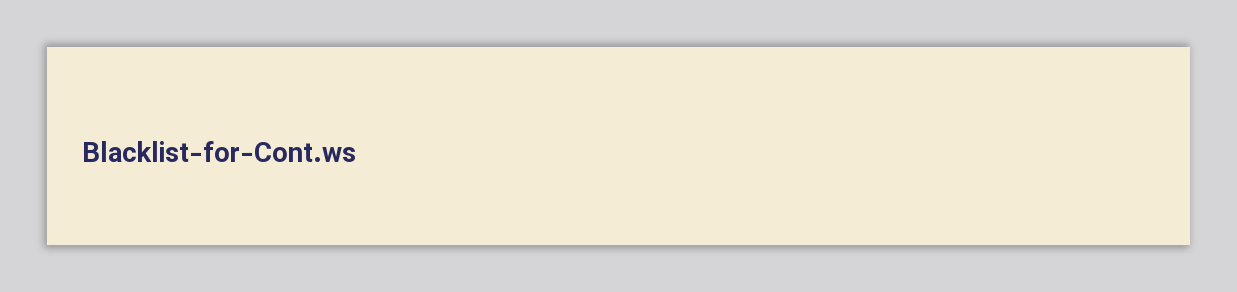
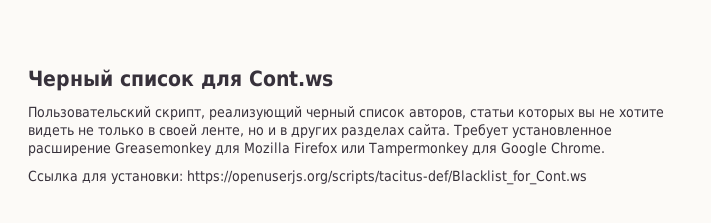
- Blacklist-for-Cont.ws
+ Черный список для Cont.ws
+ Пользовательский скрипт, реализующий черный список авторов, статьи которых вы не хотите видеть не только в своей ленте, но и в других разделах сайта. Требует установленное расширение Greasemonkey для Mozilla Firefox или Tampermonkey для Google Chrome.
+ Ссылка для установки: https://openuserjs.org/scripts/tacitus-def/Blacklist_for_Cont.ws

